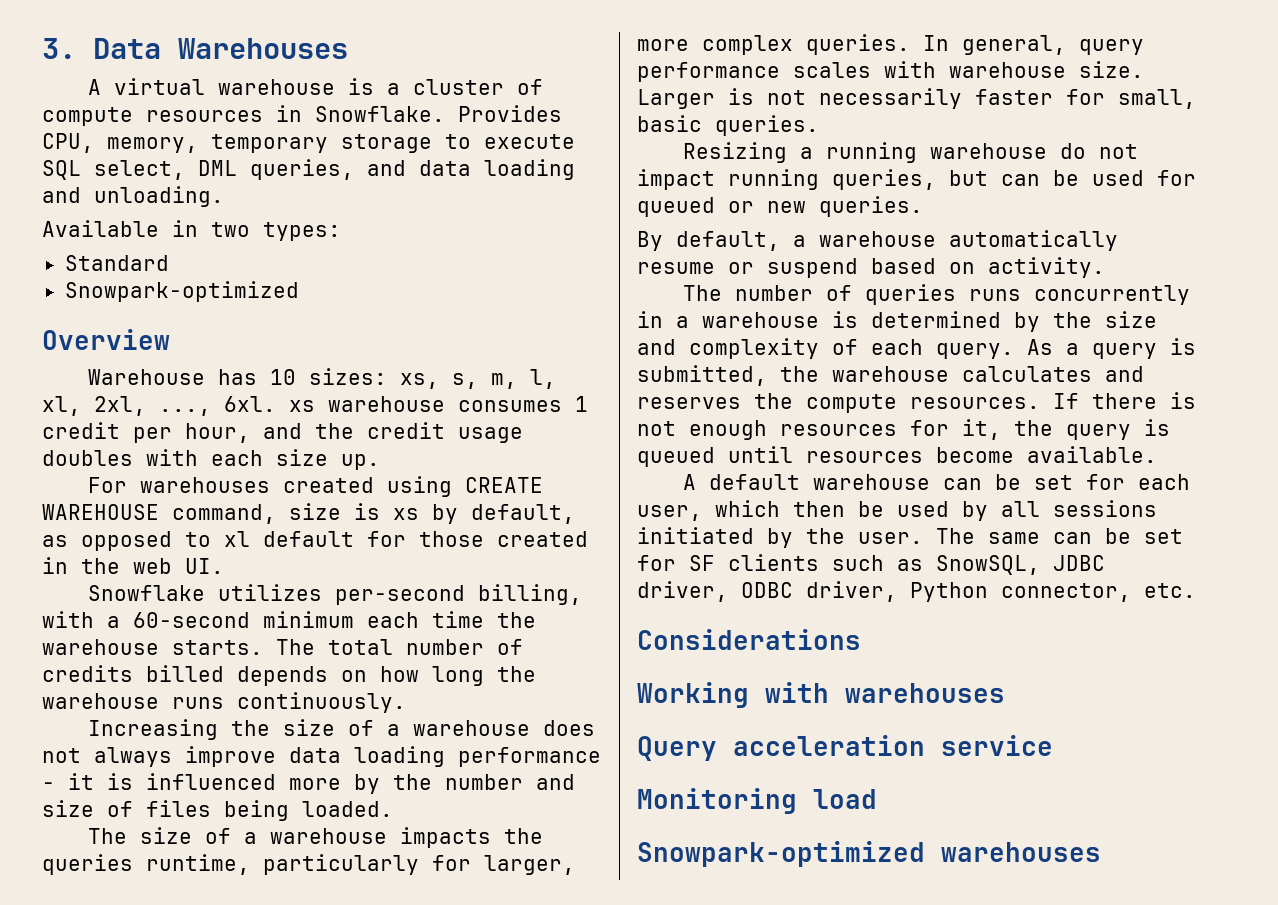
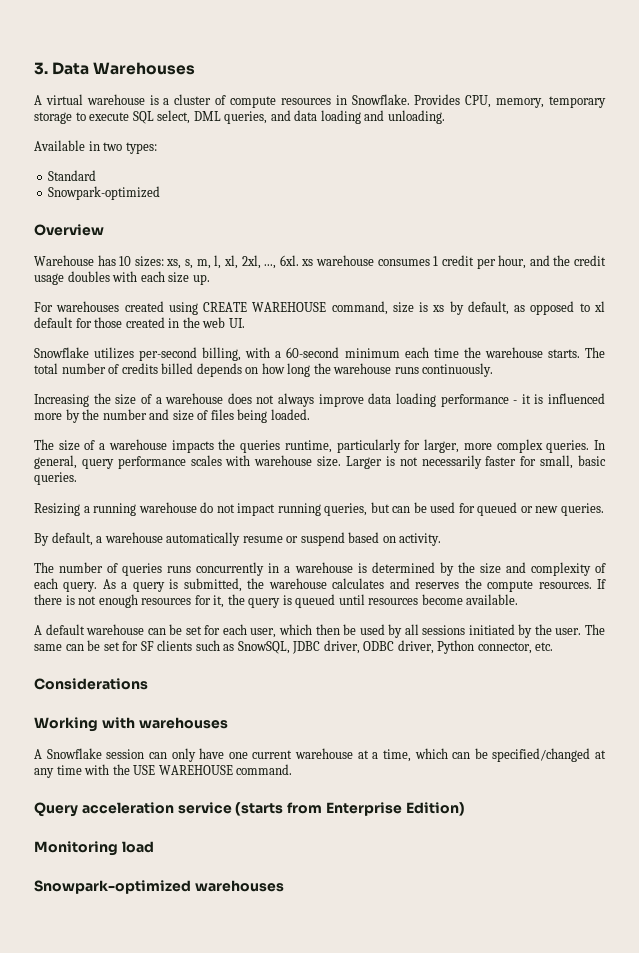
+ A Snowflake session can only have one current warehouse at a time, which can be specified/changed at any time with the USE WAREHOUSE command.
- Query acceleration service
+ Query acceleration service (starts from Enterprise Edition)

